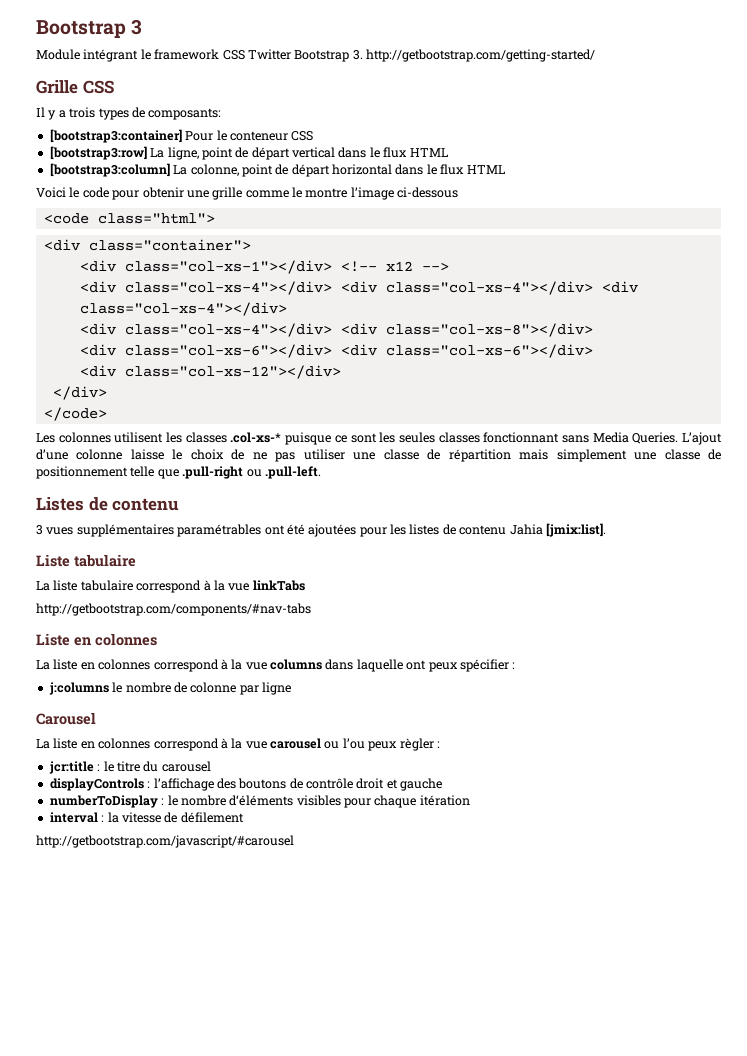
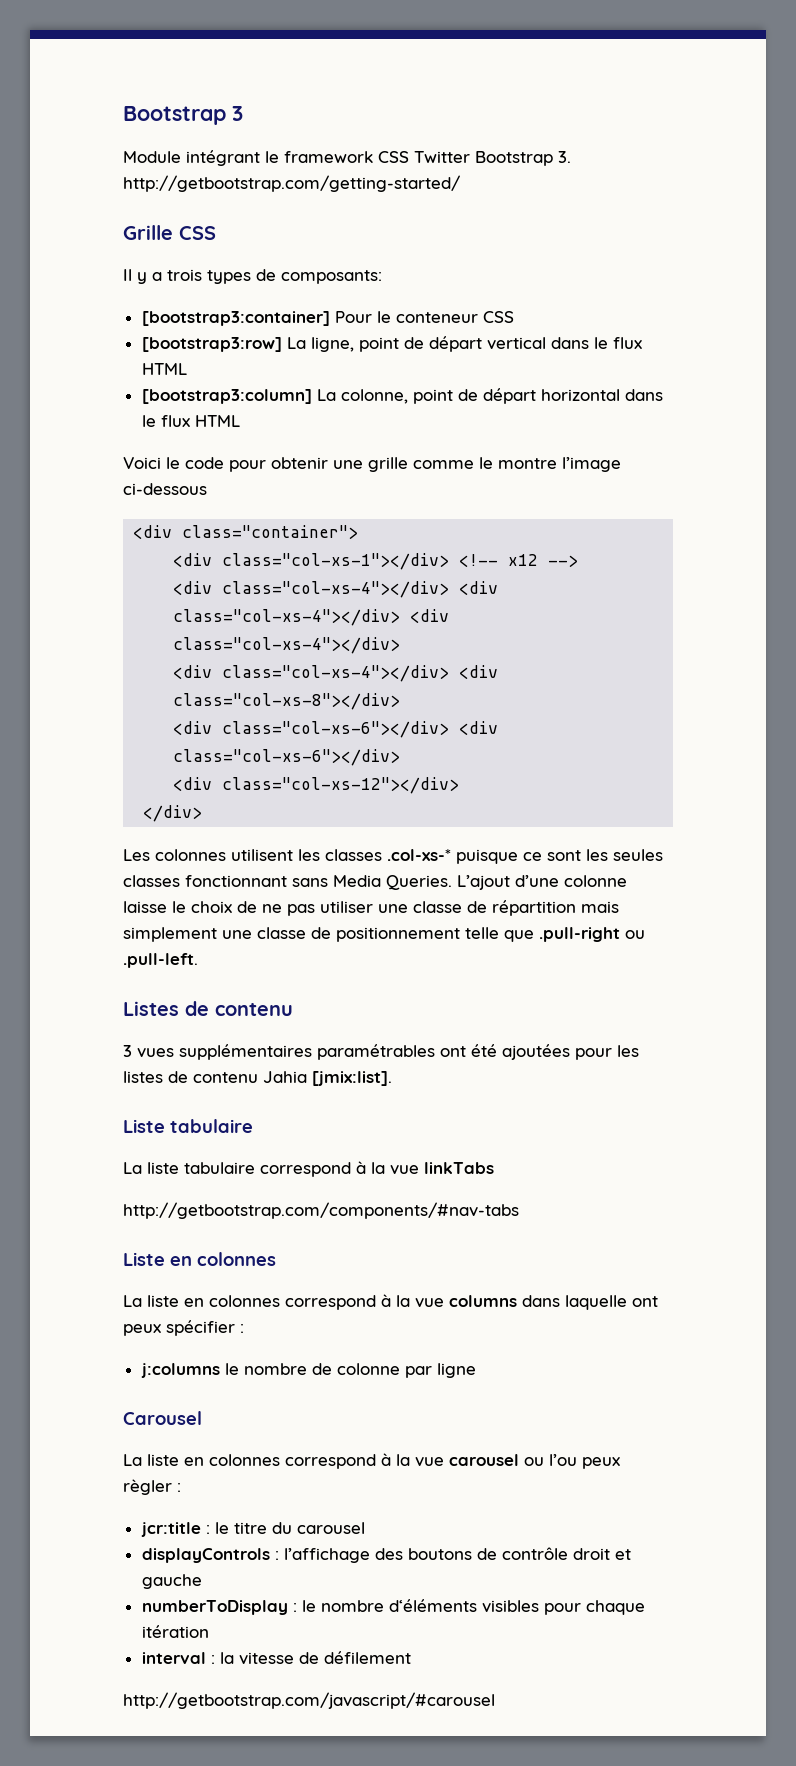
- <code class="html">
- </code>

